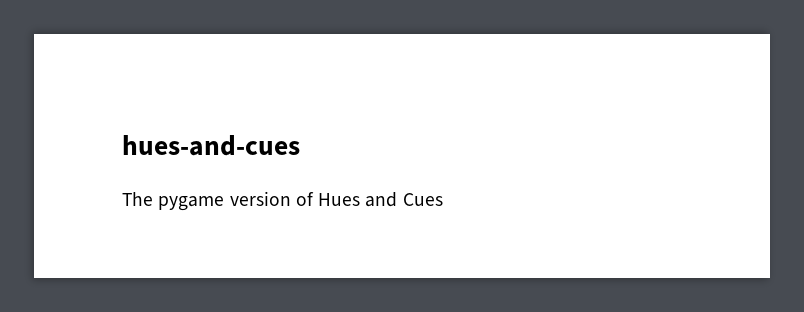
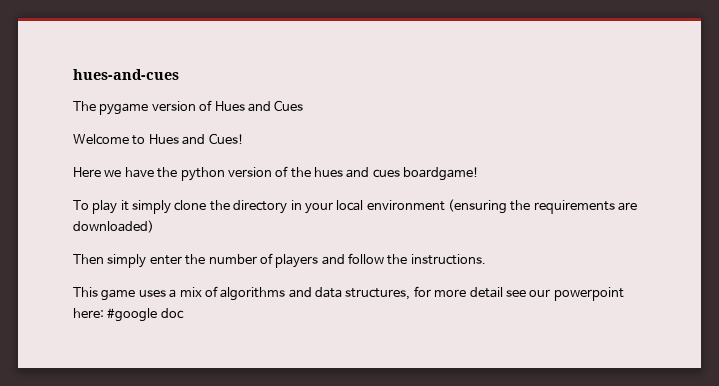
+ Welcome to Hues and Cues!
+ Here we have the python version of the hues and cues boardgame!
+ To play it simply clone the directory in your local environment (ensuring the requirements are downloaded)
+ Then simply enter the number of players and follow the instructions.
+ This game uses a mix of algorithms and data structures, for more detail see our powerpoint here: #google doc

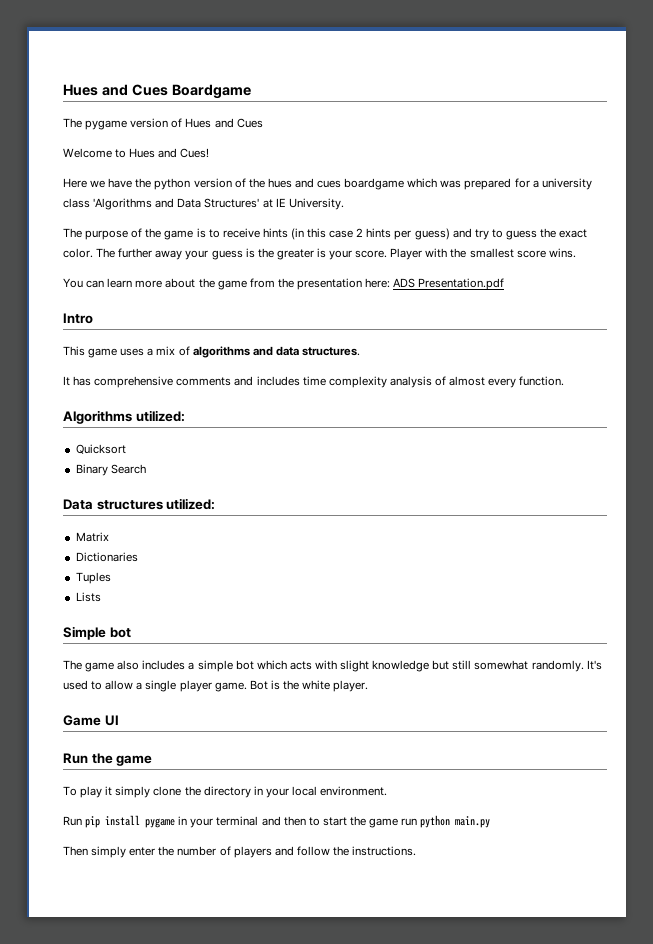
- hues-and-cues
+ Hues and Cues Boardgame
- Here we have the python version of the hues and cues boardgame!
+ Here we have the python version of the hues and cues boardgame which was prepared for a university class 'Algorithms and Data Structures' at IE University.
+ The purpose of the game is to receive hints (in this case 2 hints per guess) and try to guess the exact color. The further away your guess is the greater is your score. Player with the smallest score wins.
+ You can learn more about the game from the presentation here: ADS Presentation.pdf
+ Intro
+ This game uses a mix of algorithms and data structures.
+ It has comprehensive comments and includes time complexity analysis of almost every function.
+ Algorithms utilized:
+ Quicksort
+ Binary Search
+ Data structures utilized:
+ Matrix
+ Dictionaries
+ Tuples
+ Lists
+ Simple bot
+ The game also includes a simple bot which acts with slight knowledge but still somewhat randomly. It's used to allow a single player game. Bot is the white player.
+ Game UI
+ Run the game
- To play it simply clone the directory in your local environment (ensuring the requirements are downloaded)
+ To play it simply clone the directory in your local environment.
+ Run pip install pygame in your terminal and then to start the game run python main.py
- This game uses a mix of algorithms and data structures, for more detail see our powerpoint here: #google doc

